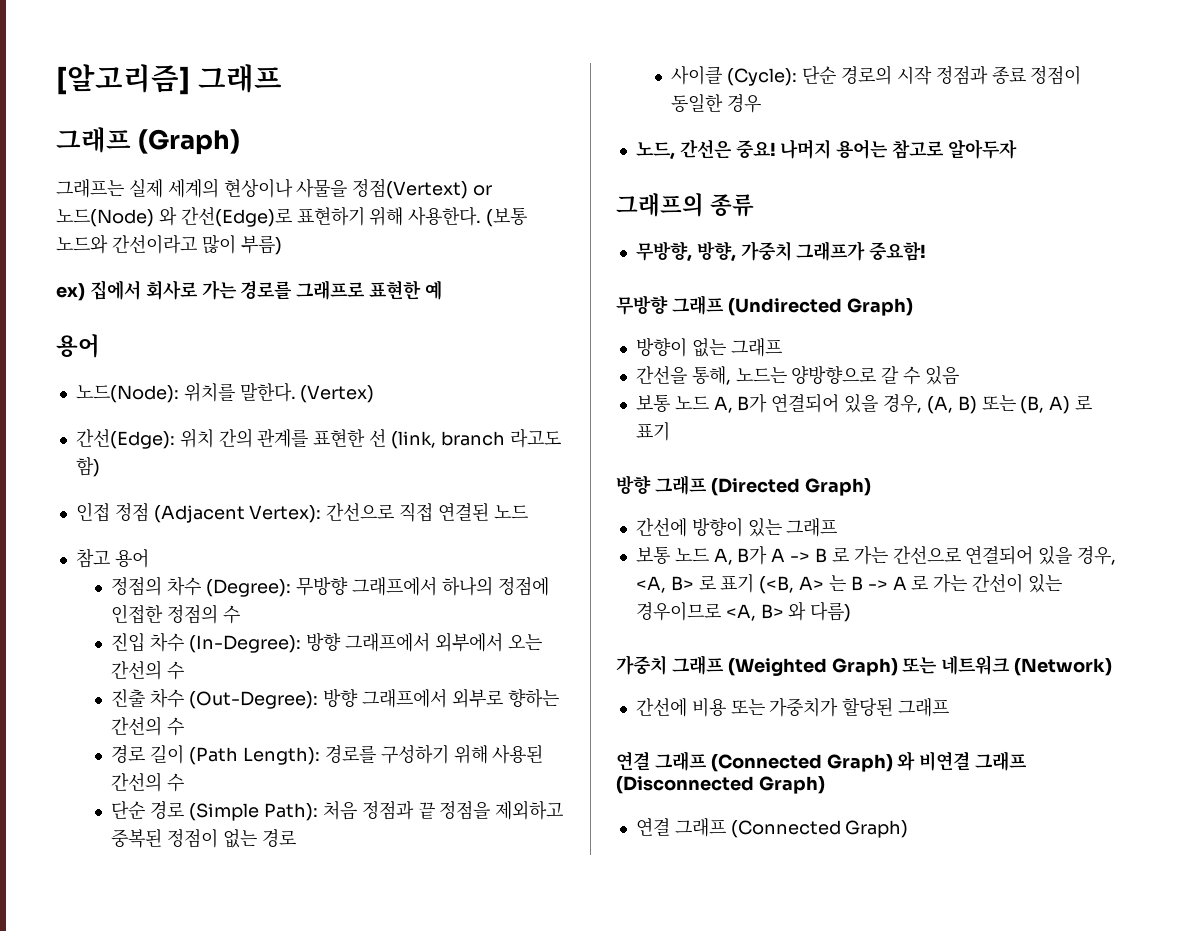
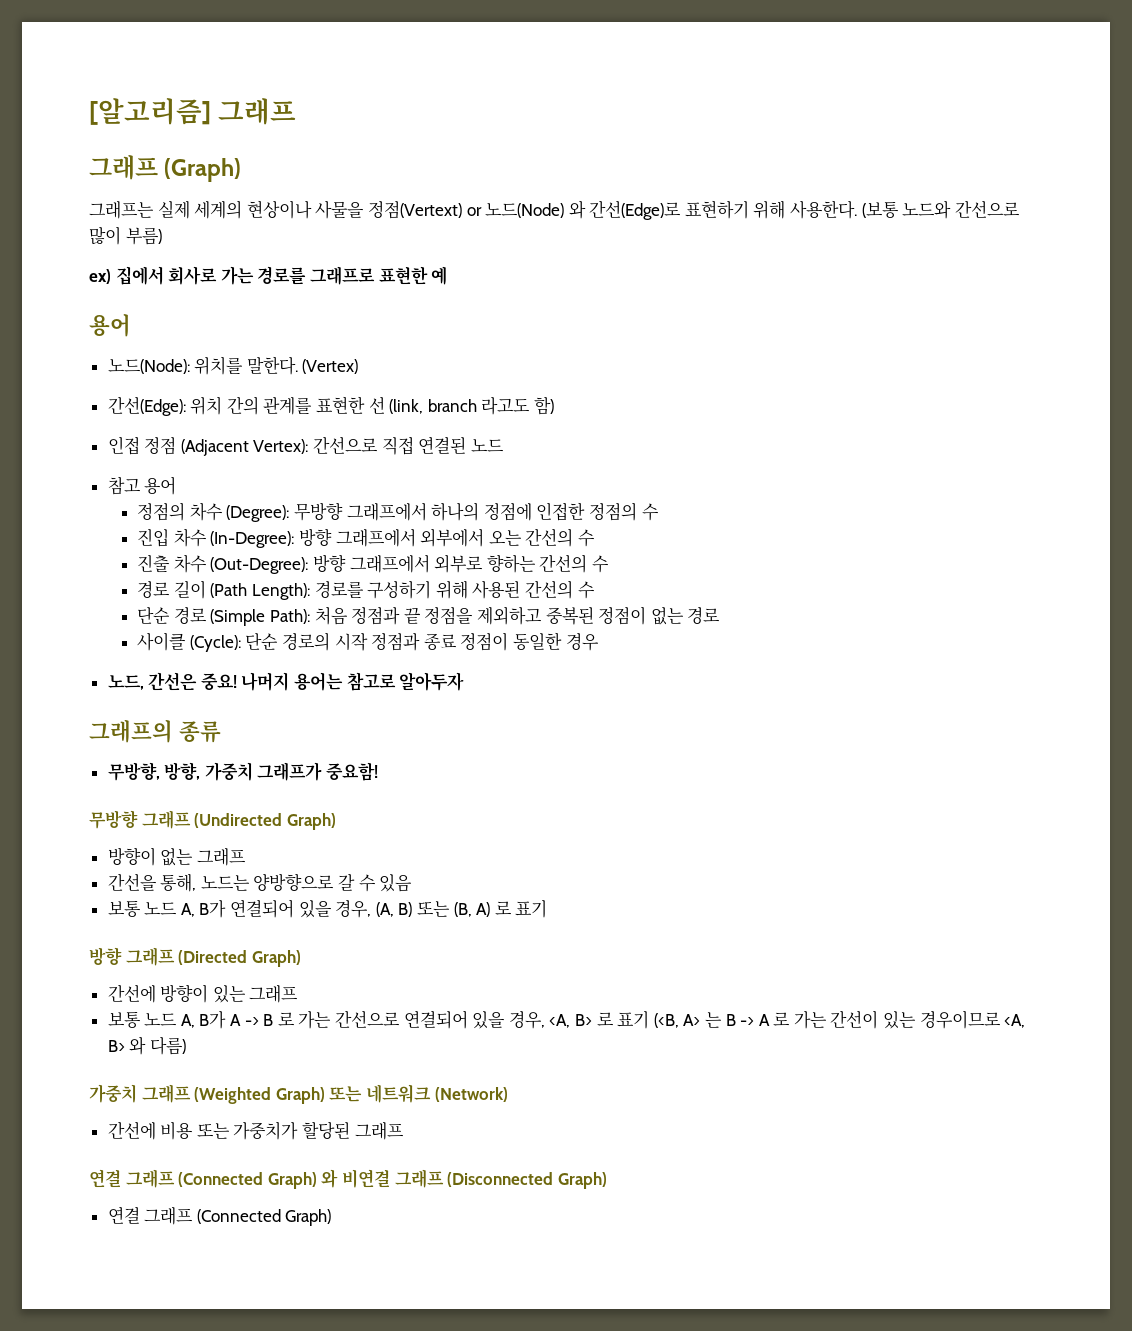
- (보통 노드와 간선이라고 많이 부름)
+ (보통 노드와 간선으로 많이 부름)

